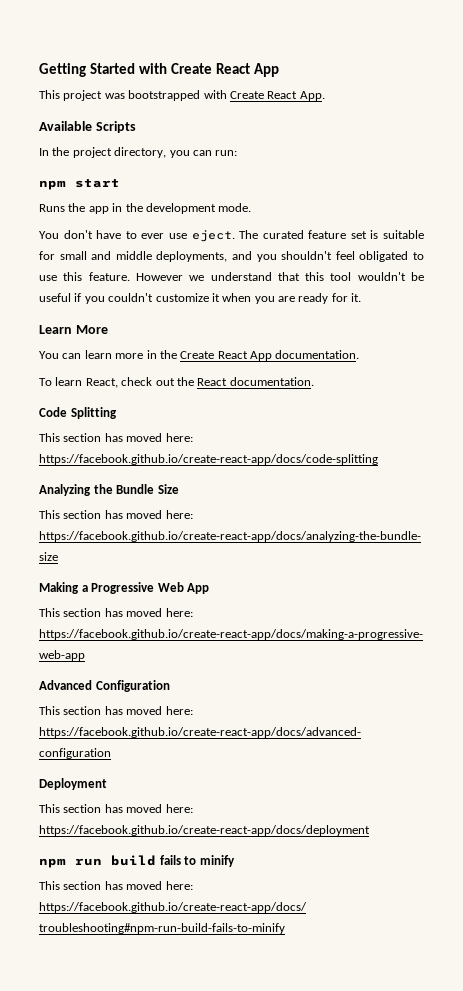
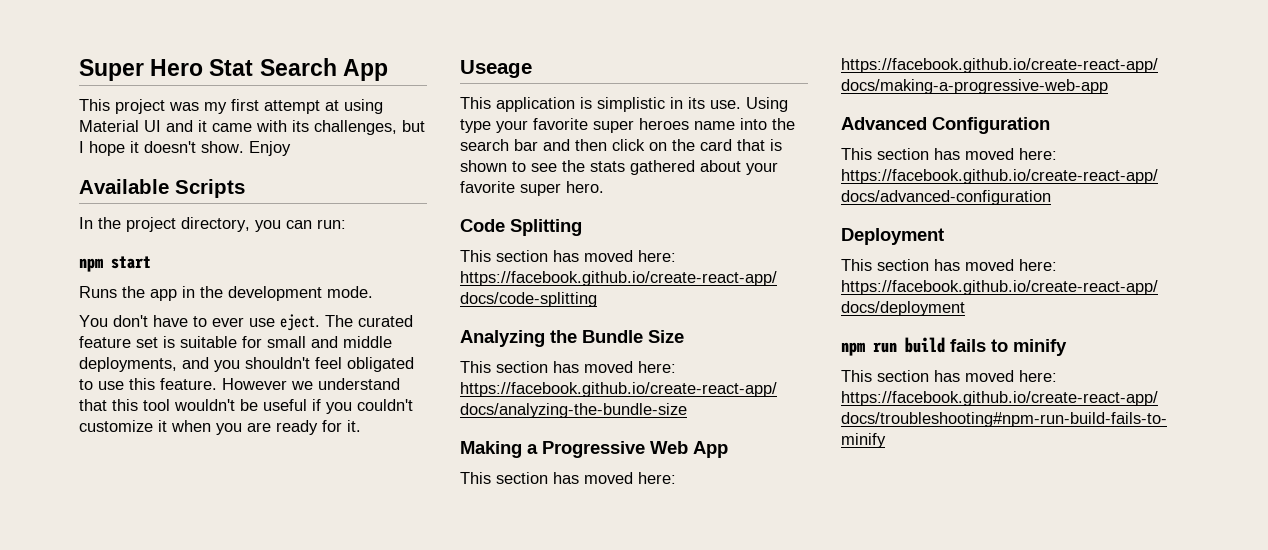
- Getting Started with Create React App
+ Super Hero Stat Search App
- This project was bootstrapped with Create React App.
+ This project was my first attempt at using Material UI and it came with its challenges, but I hope it doesn't show. Enjoy
- Learn More
- You can learn more in the Create React App documentation.
- To learn React, check out the React documentation.
+ Useage
+ This application is simplistic in its use. Using type your favorite super heroes name into the search bar and then click on the card that is shown to see the stats gathered about your favorite super hero.

